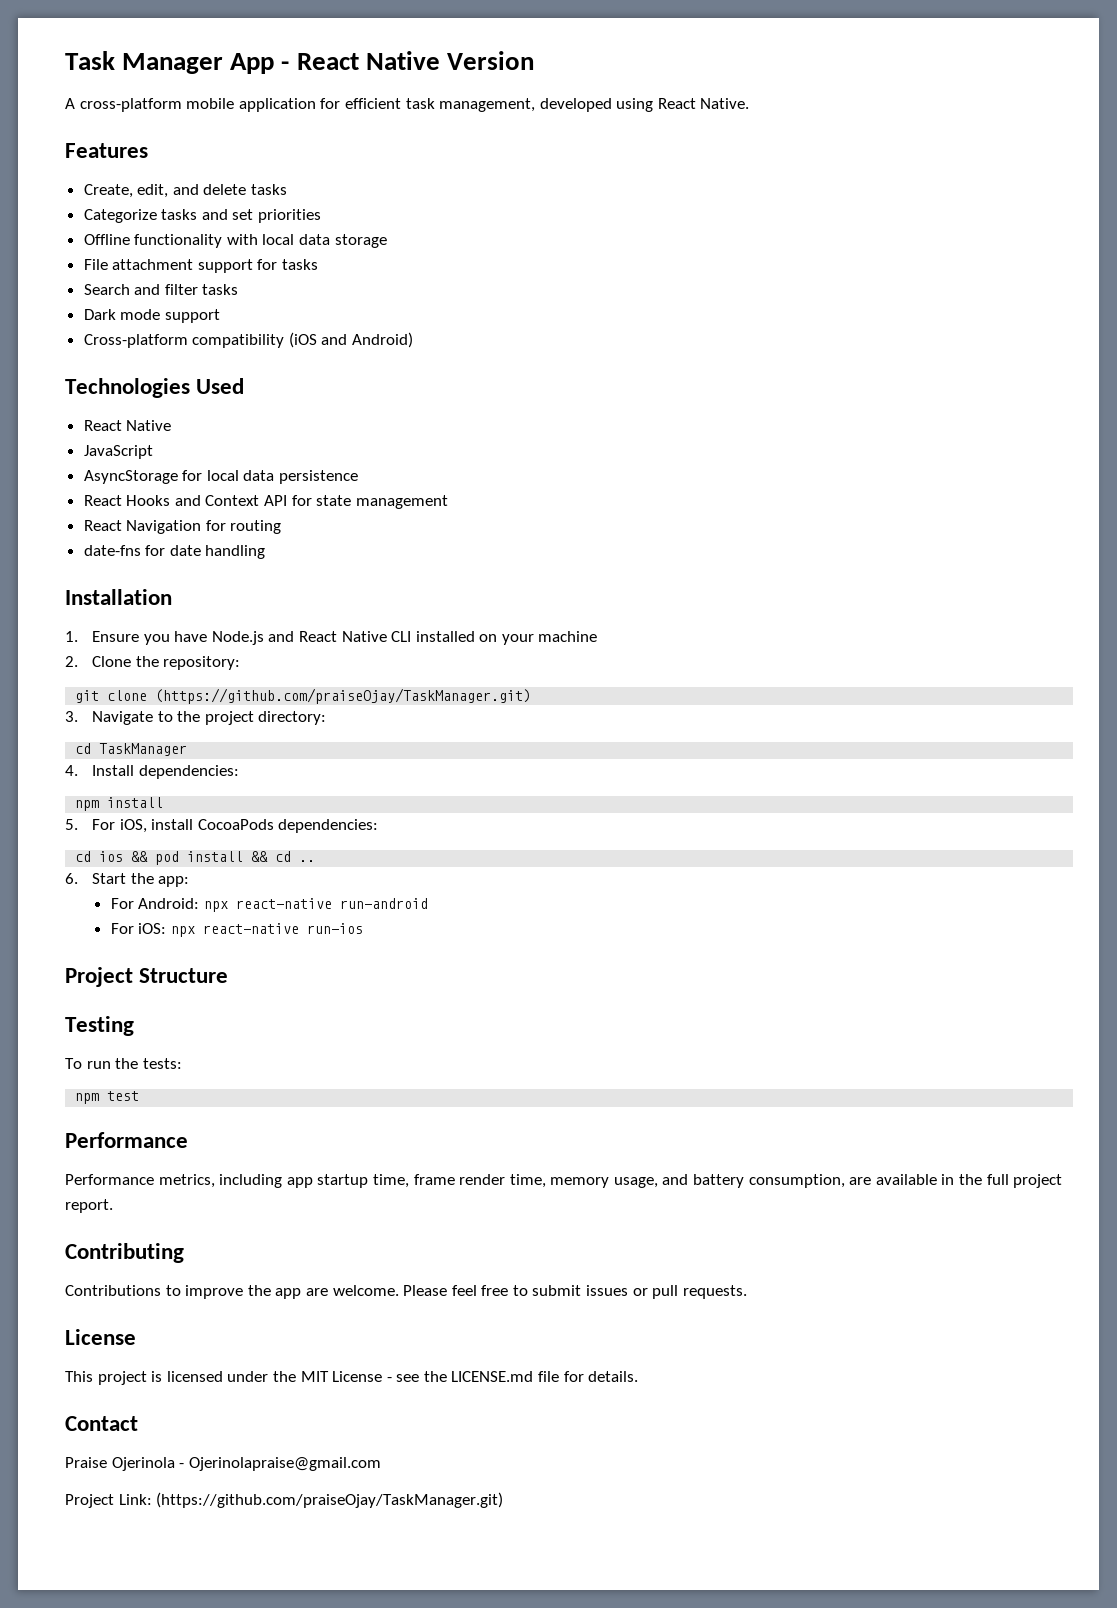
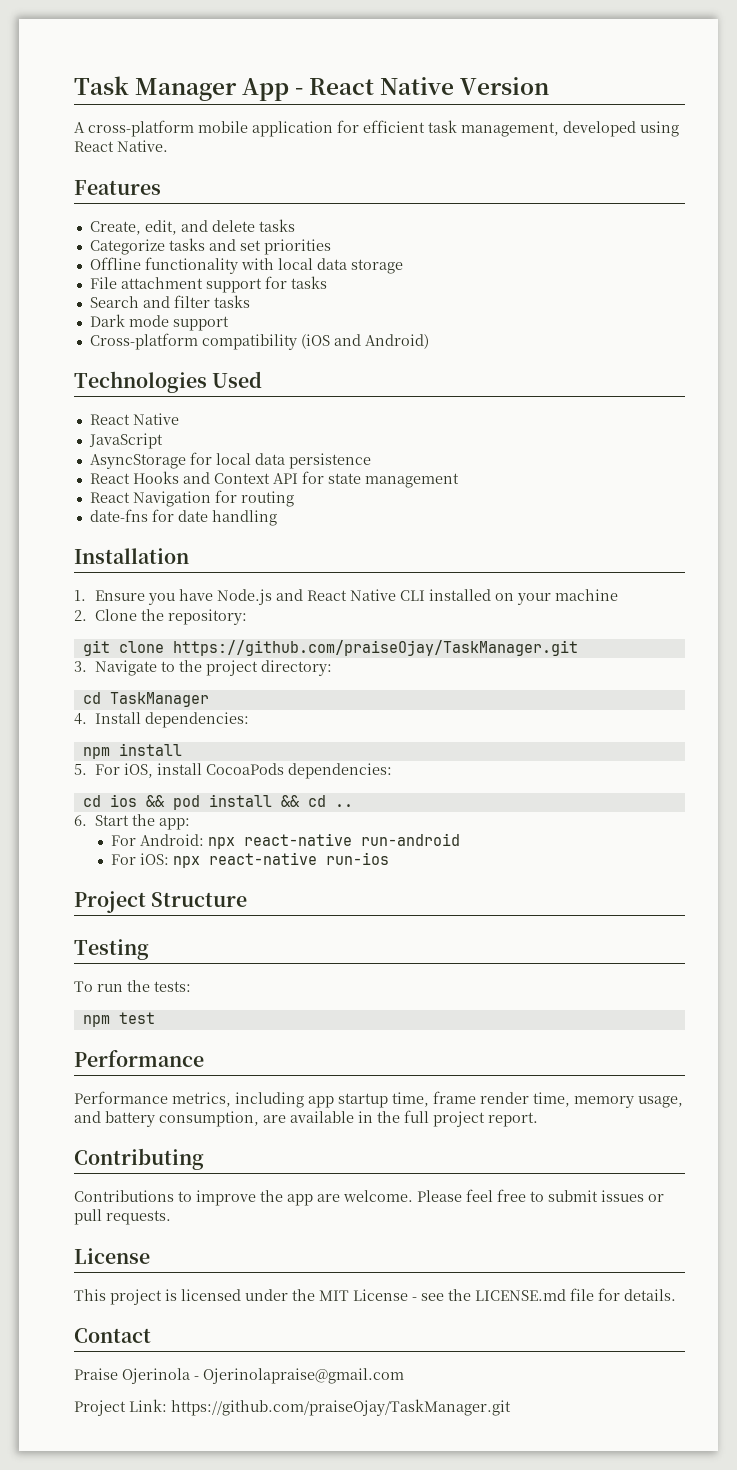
- git clone (https://github.com/praiseOjay/TaskManager.git)
+ git clone https://github.com/praiseOjay/TaskManager.git
- Project Link: (https://github.com/praiseOjay/TaskManager.git)
+ Project Link: https://github.com/praiseOjay/TaskManager.git

